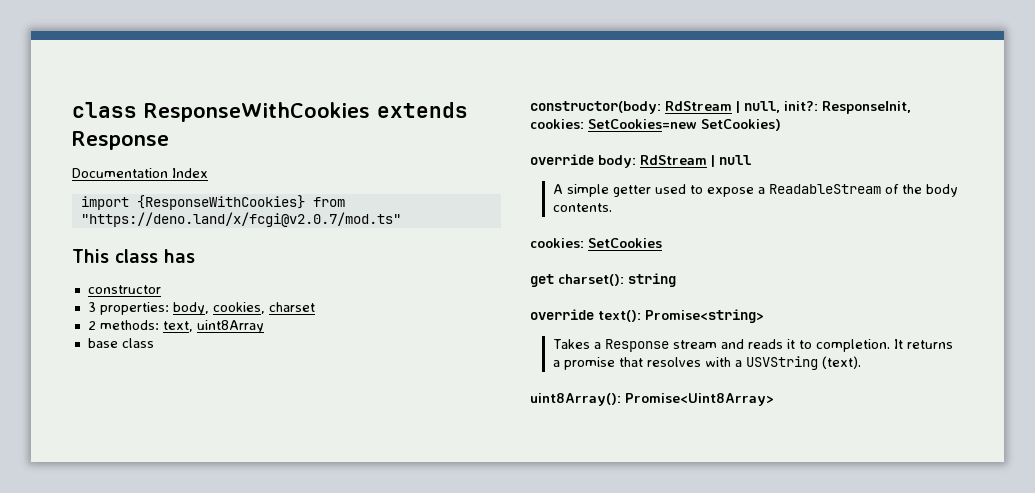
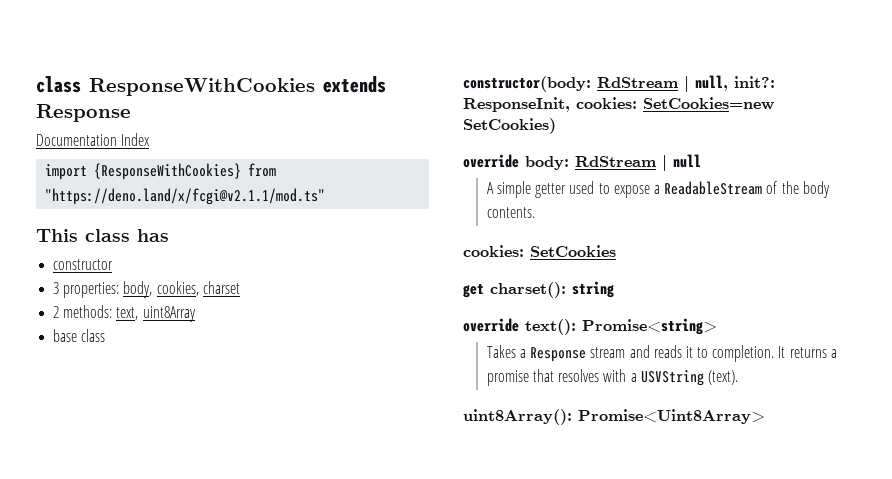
- import {ResponseWithCookies} from "https://deno.land/x/fcgi@v2.0.7/mod.ts"
+ import {ResponseWithCookies} from "https://deno.land/x/fcgi@v2.1.1/mod.ts"

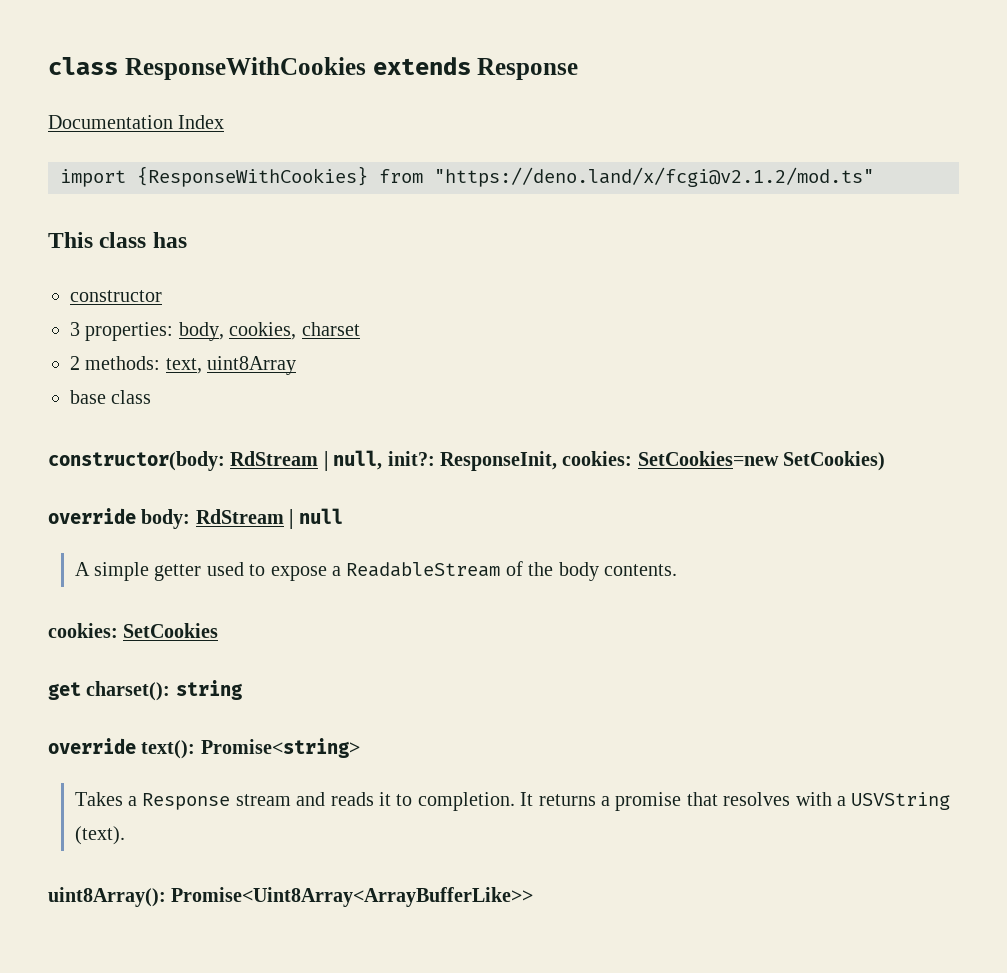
- import {ResponseWithCookies} from "https://deno.land/x/fcgi@v2.1.1/mod.ts"
+ import {ResponseWithCookies} from "https://deno.land/x/fcgi@v2.1.2/mod.ts"
- uint8Array(): Promise<Uint8Array>
+ uint8Array(): Promise<Uint8Array<ArrayBufferLike>>

